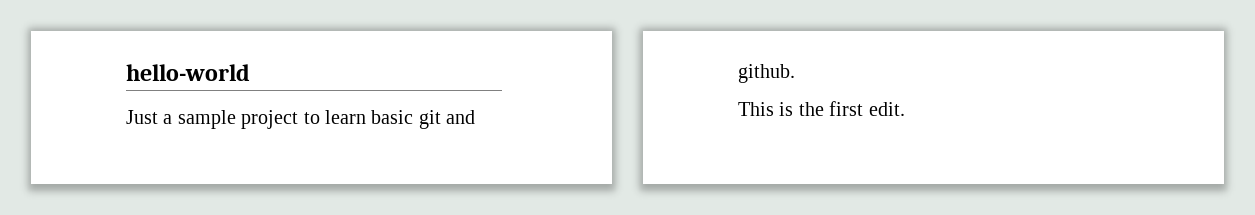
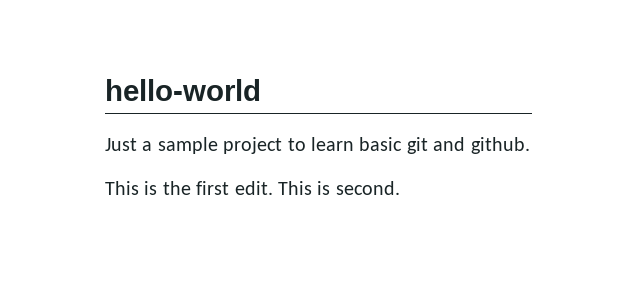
+ This is second.

